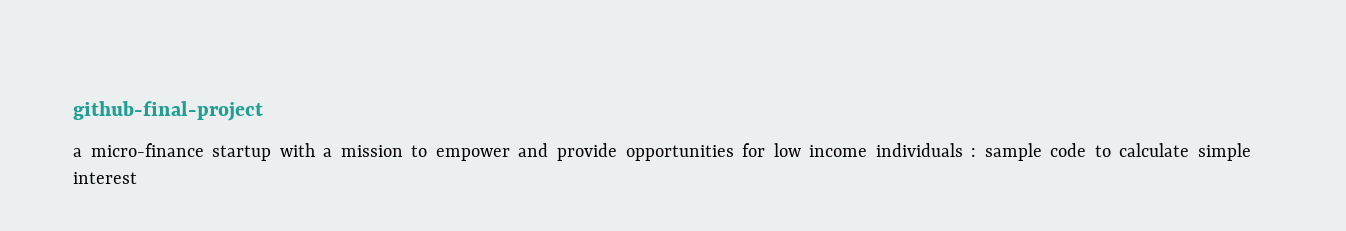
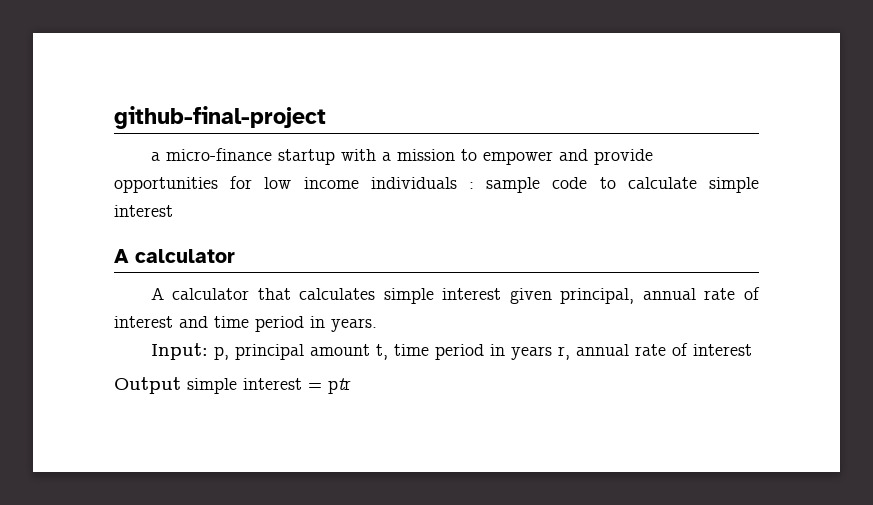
  a micro-finance startup with a mission to empower and provide opportunities for low income individuals : sample code to calculate simple interest
+ A calculator
+ A calculator that calculates simple interest given principal, annual rate of interest and time period in years.
+ Input: p, principal amount t, time period in years r, annual rate of interest
+ Output simple interest = ptr

